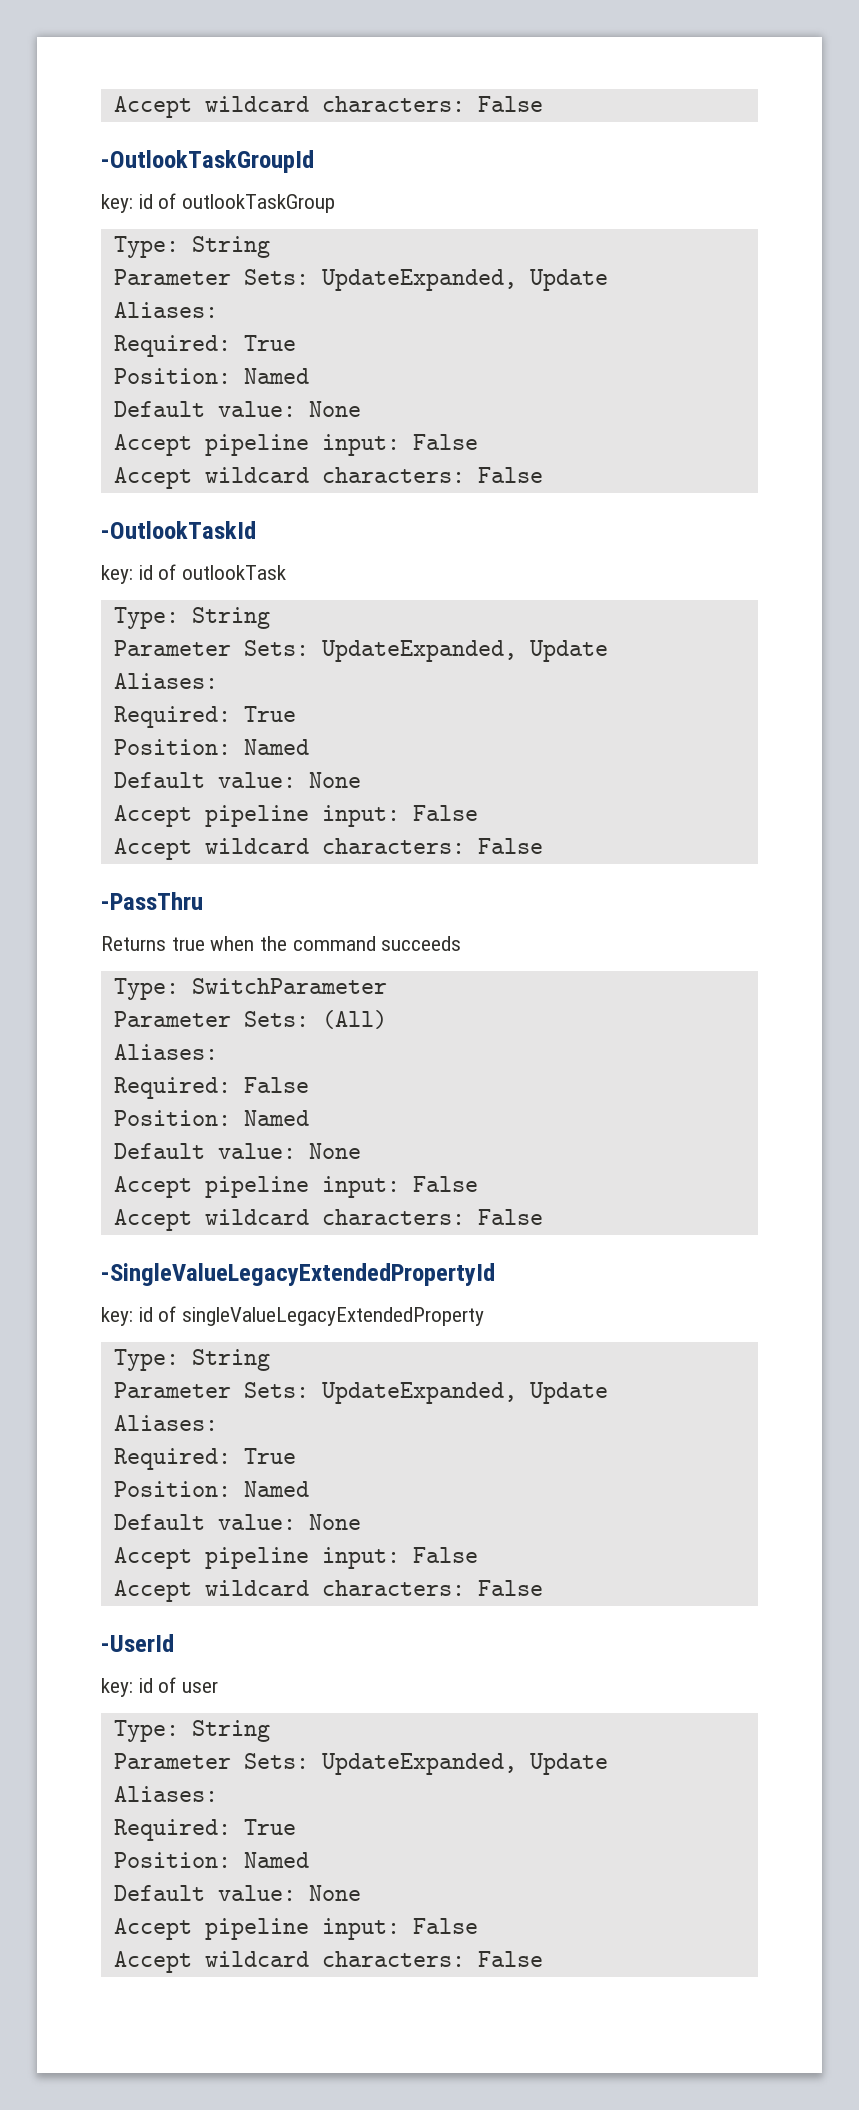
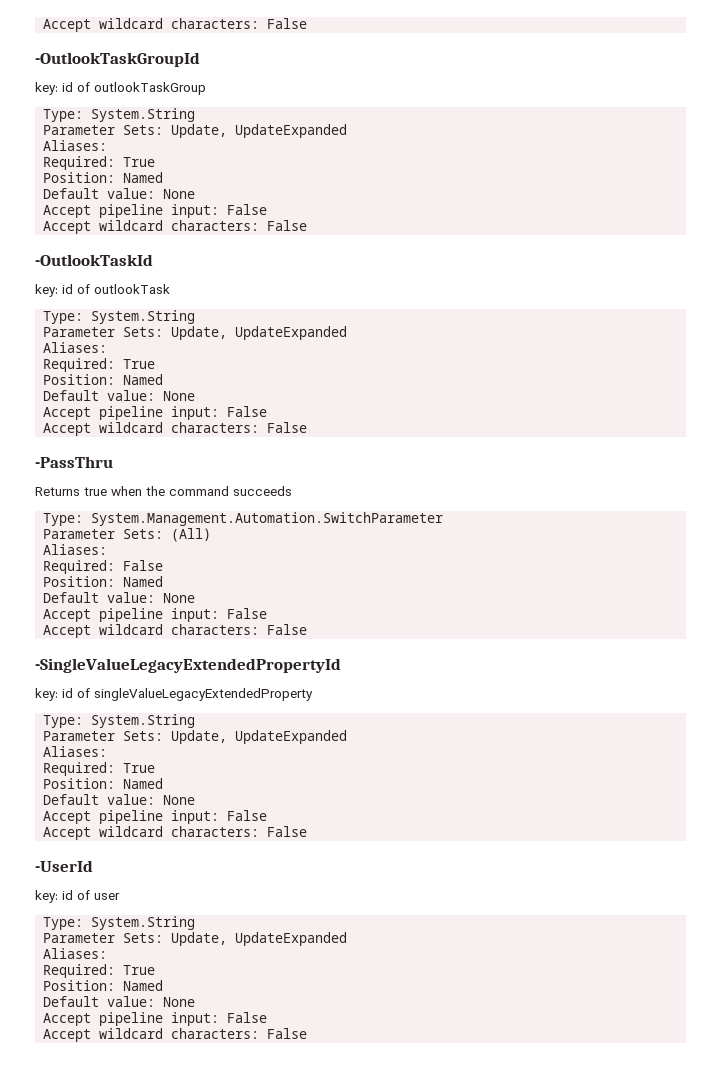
  key: id of outlookTaskGroup
- Type: String
- Parameter Sets: UpdateExpanded, Update
+ Type: System.String
+ Parameter Sets: Update, UpdateExpanded
  key: id of outlookTask
- Type: String
- Parameter Sets: UpdateExpanded, Update
+ Type: System.String
+ Parameter Sets: Update, UpdateExpanded
- Type: SwitchParameter
+ Type: System.Management.Automation.SwitchParameter
  key: id of singleValueLegacyExtendedProperty
- Type: String
- Parameter Sets: UpdateExpanded, Update
+ Type: System.String
+ Parameter Sets: Update, UpdateExpanded
  key: id of user
- Type: String
- Parameter Sets: UpdateExpanded, Update
+ Type: System.String
+ Parameter Sets: Update, UpdateExpanded

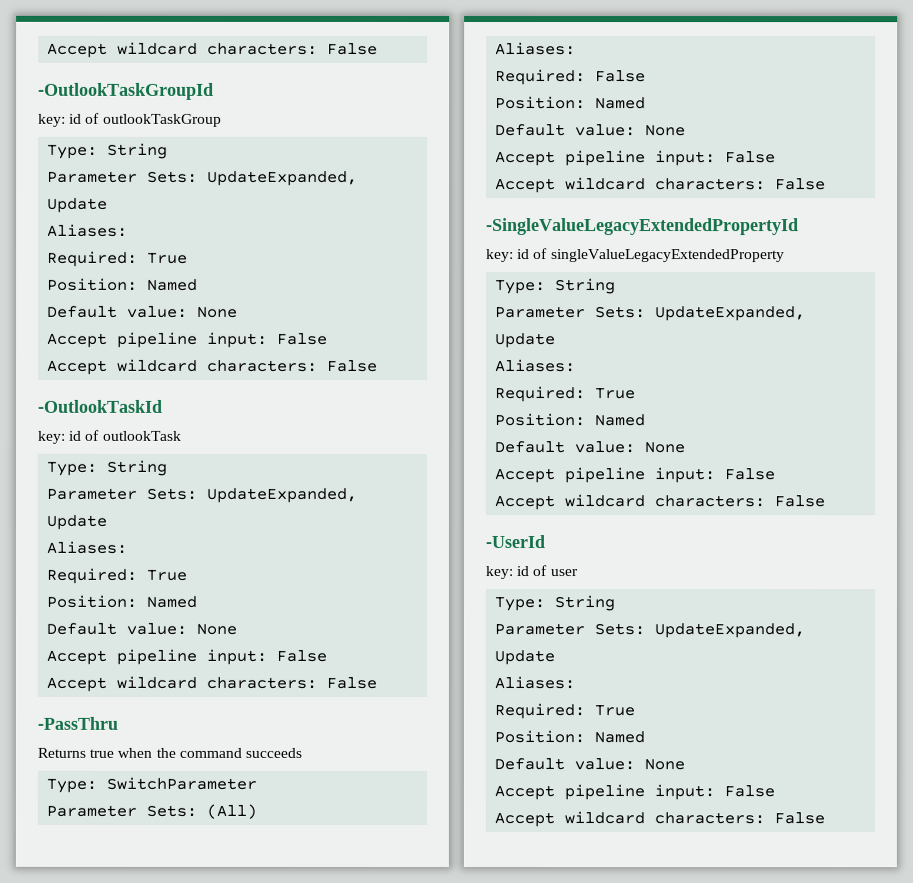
  key: id of outlookTaskGroup
- Type: System.String
- Parameter Sets: Update, UpdateExpanded
+ Type: String
+ Parameter Sets: UpdateExpanded, Update
  key: id of outlookTask
- Type: System.String
- Parameter Sets: Update, UpdateExpanded
+ Type: String
+ Parameter Sets: UpdateExpanded, Update
- Type: System.Management.Automation.SwitchParameter
+ Type: SwitchParameter
  key: id of singleValueLegacyExtendedProperty
- Type: System.String
- Parameter Sets: Update, UpdateExpanded
+ Type: String
+ Parameter Sets: UpdateExpanded, Update
  key: id of user
- Type: System.String
- Parameter Sets: Update, UpdateExpanded
+ Type: String
+ Parameter Sets: UpdateExpanded, Update

